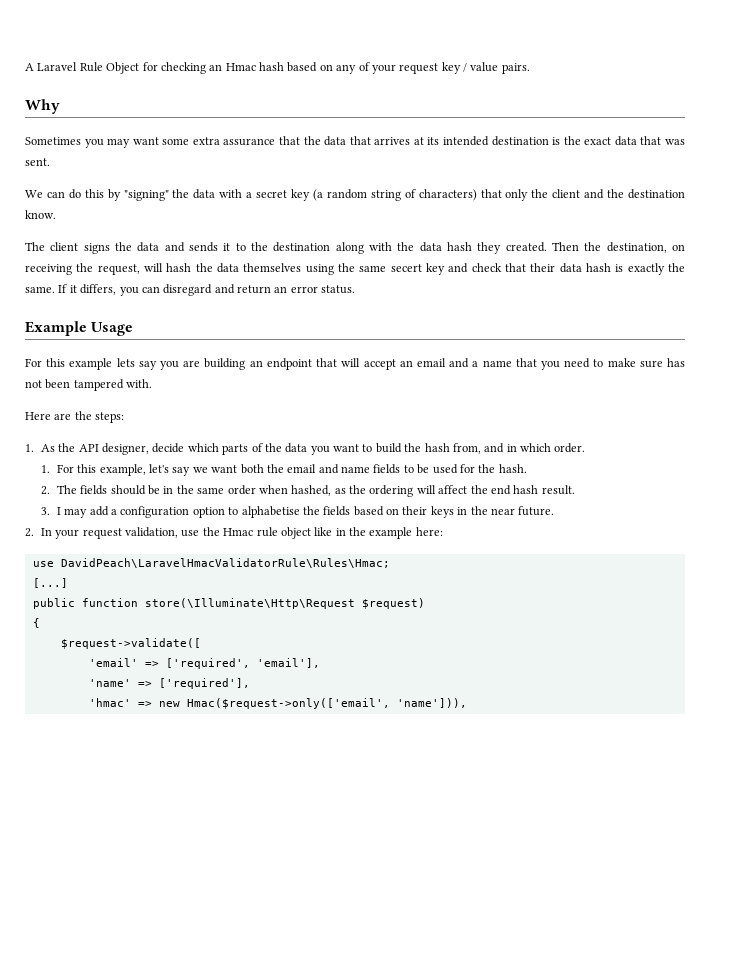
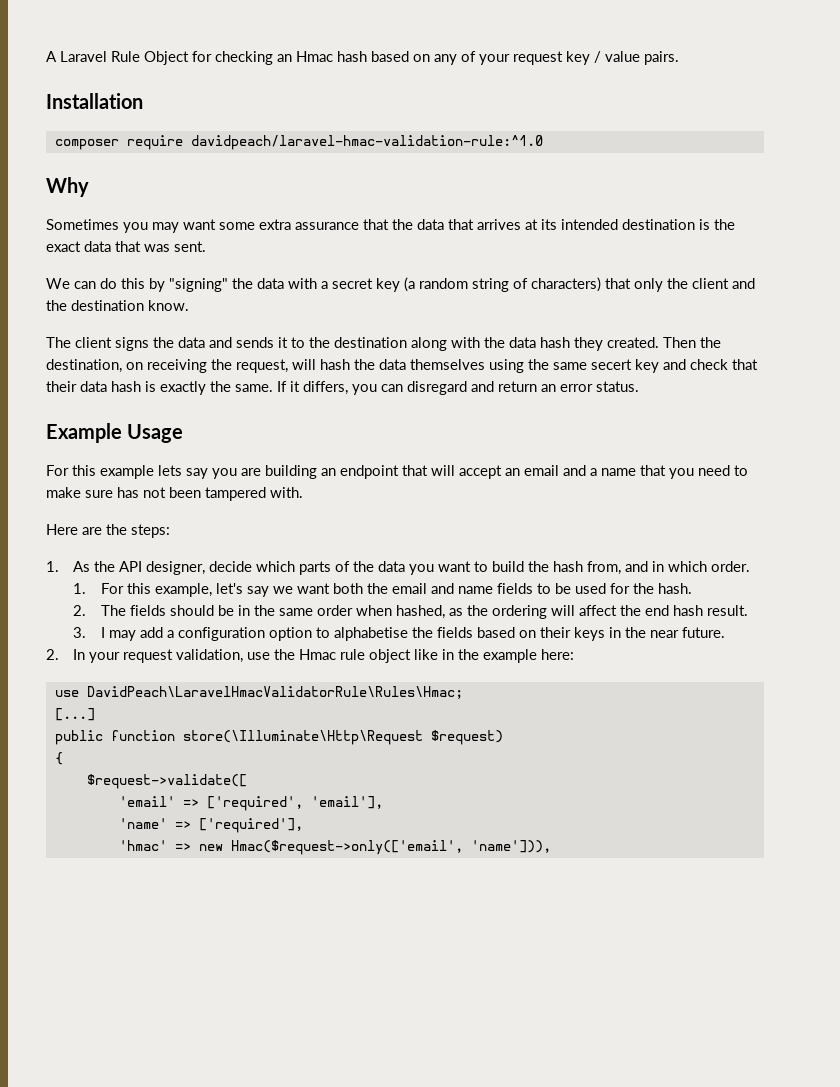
+ Installation
+ composer require davidpeach/laravel-hmac-validation-rule:^1.0

